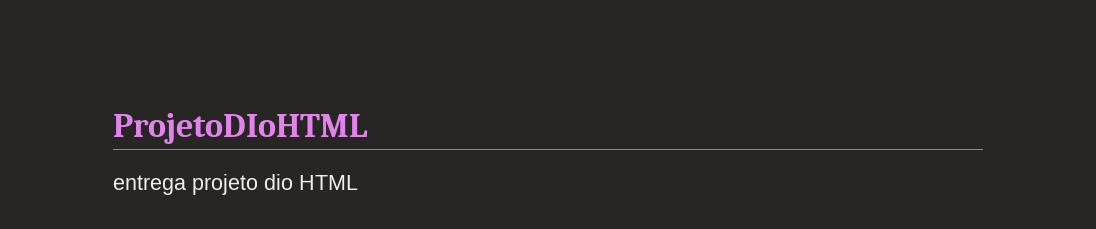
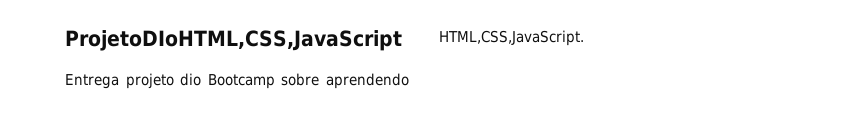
- ProjetoDIoHTML
- entrega projeto dio HTML
+ ProjetoDIoHTML,CSS,JavaScript
+ Entrega projeto dio Bootcamp sobre aprendendo HTML,CSS,JavaScript.

